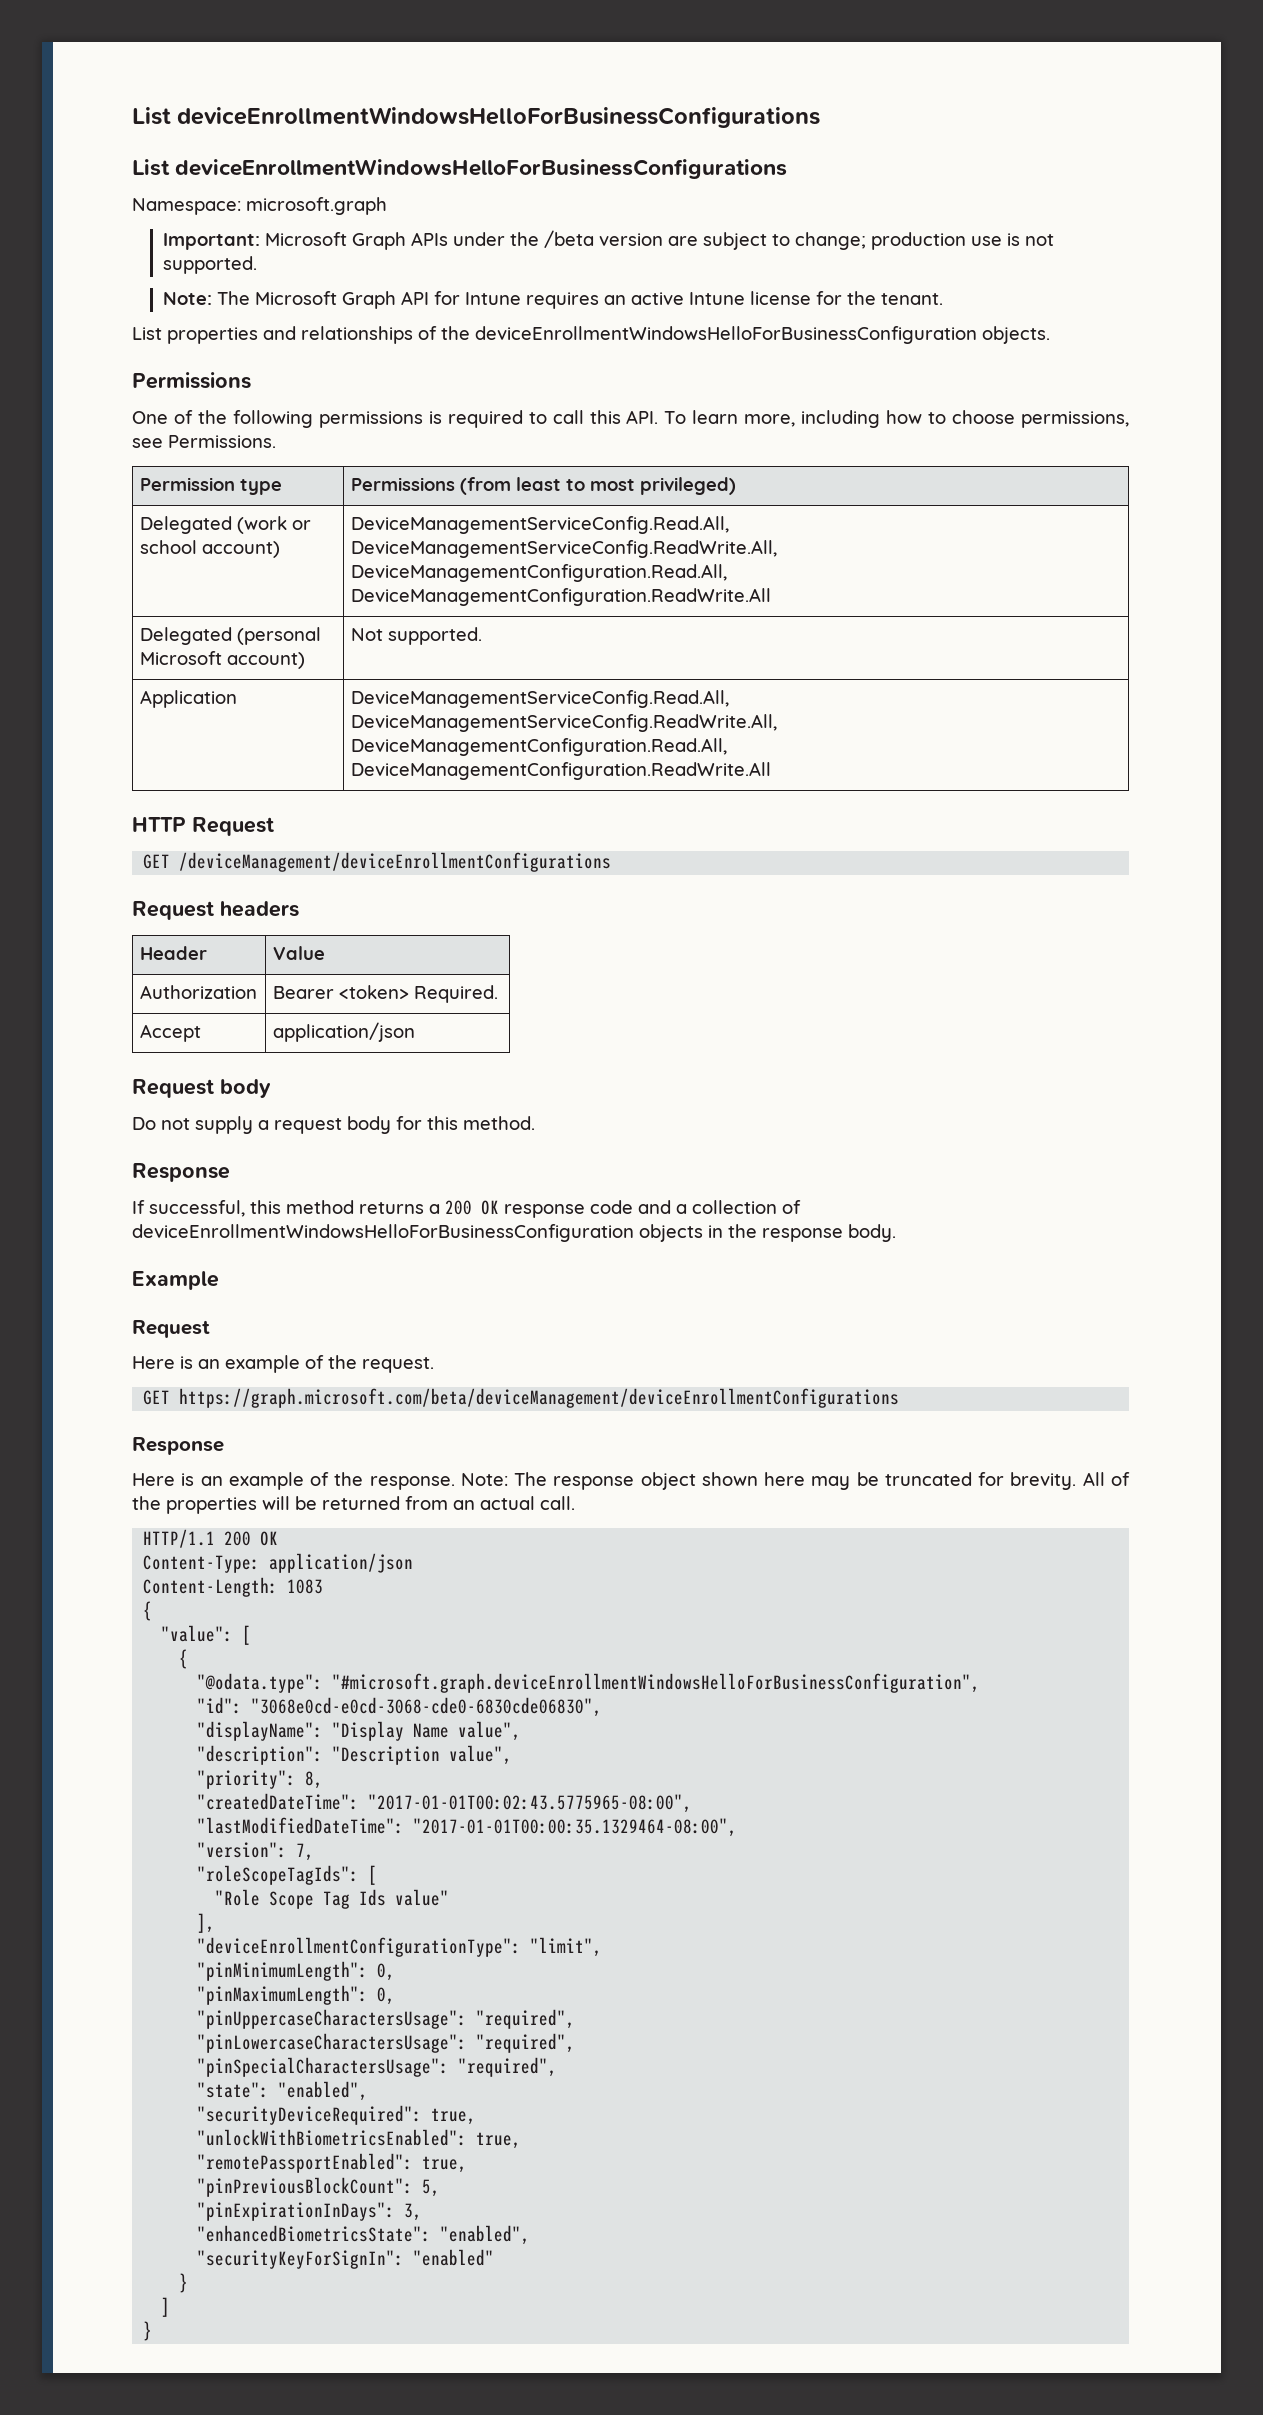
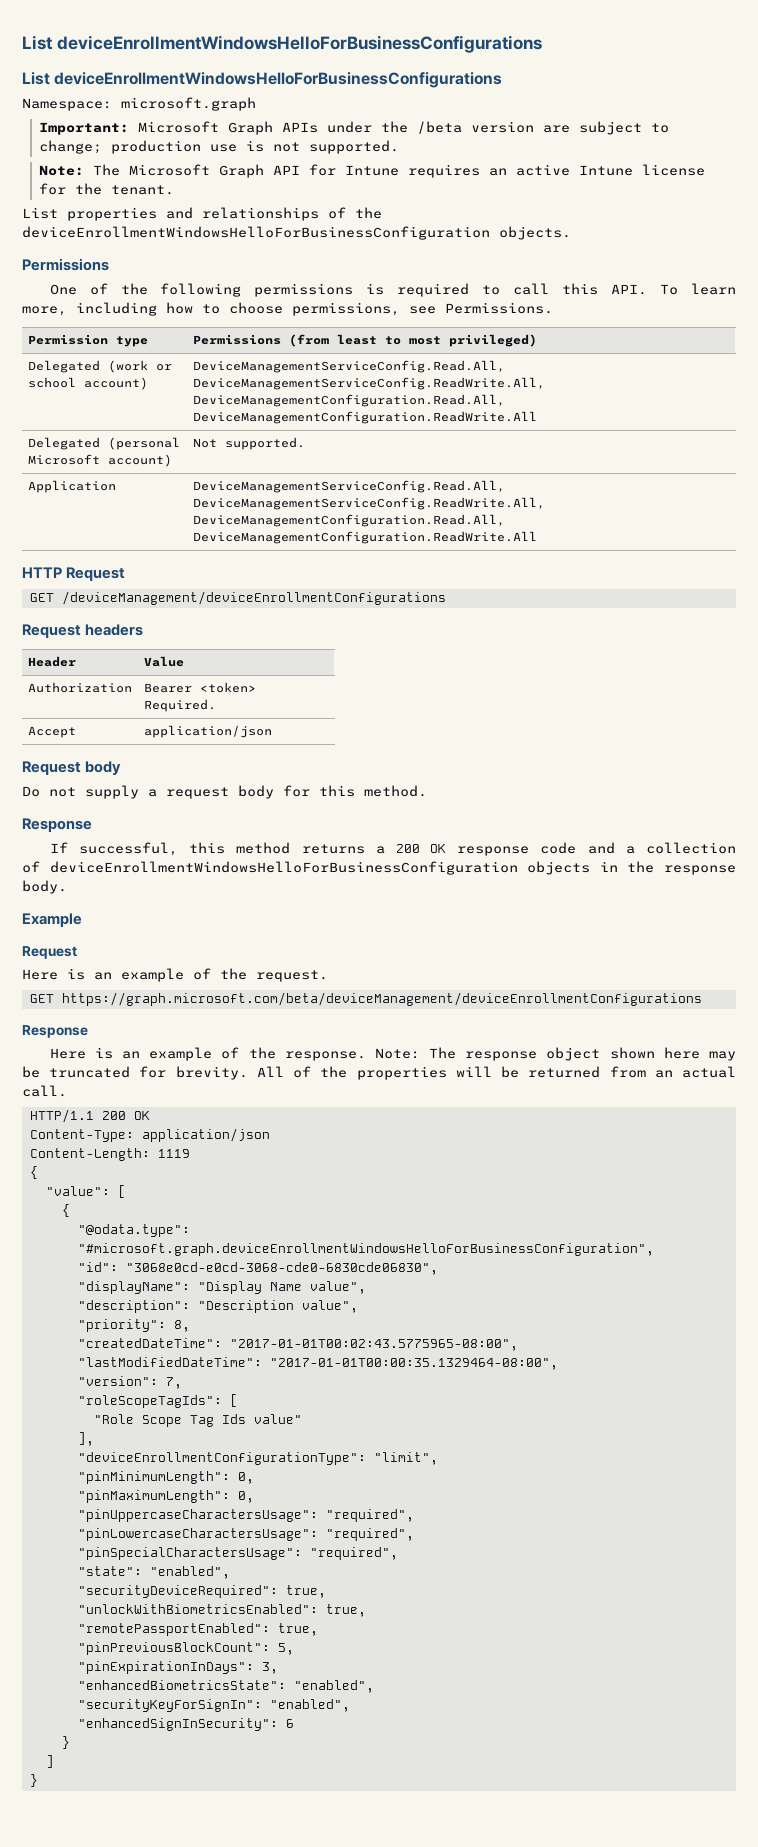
- Content-Length: 1083
+ Content-Length: 1119
- "securityKeyForSignIn": "enabled"
+ "securityKeyForSignIn": "enabled",
+ "enhancedSignInSecurity": 6

